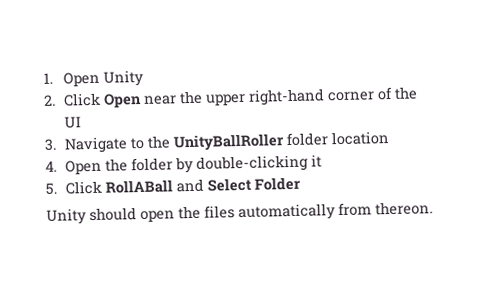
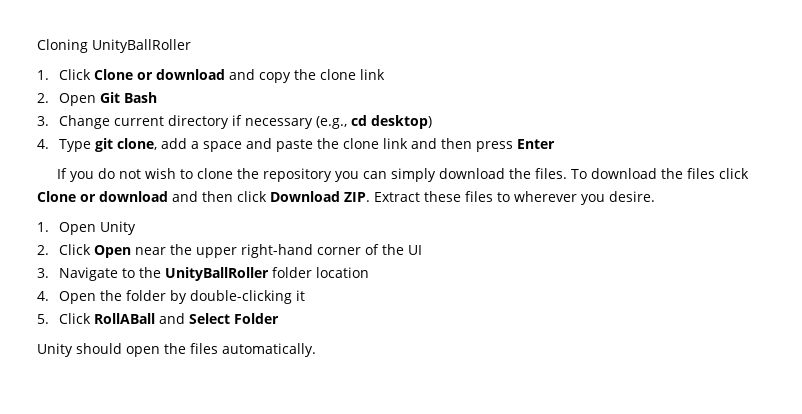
+ Cloning UnityBallRoller
+ 1. Click Clone or download and copy the clone link
+ 2. Open Git Bash
+ 3. Change current directory if necessary (e.g., cd desktop)
+ 4. Type git clone, add a space and paste the clone link and then press Enter
+ If you do not wish to clone the repository you can simply download the files. To download the files click Clone or download and then click Download ZIP. Extract these files to wherever you desire.
- Unity should open the files automatically from thereon.
+ Unity should open the files automatically.

